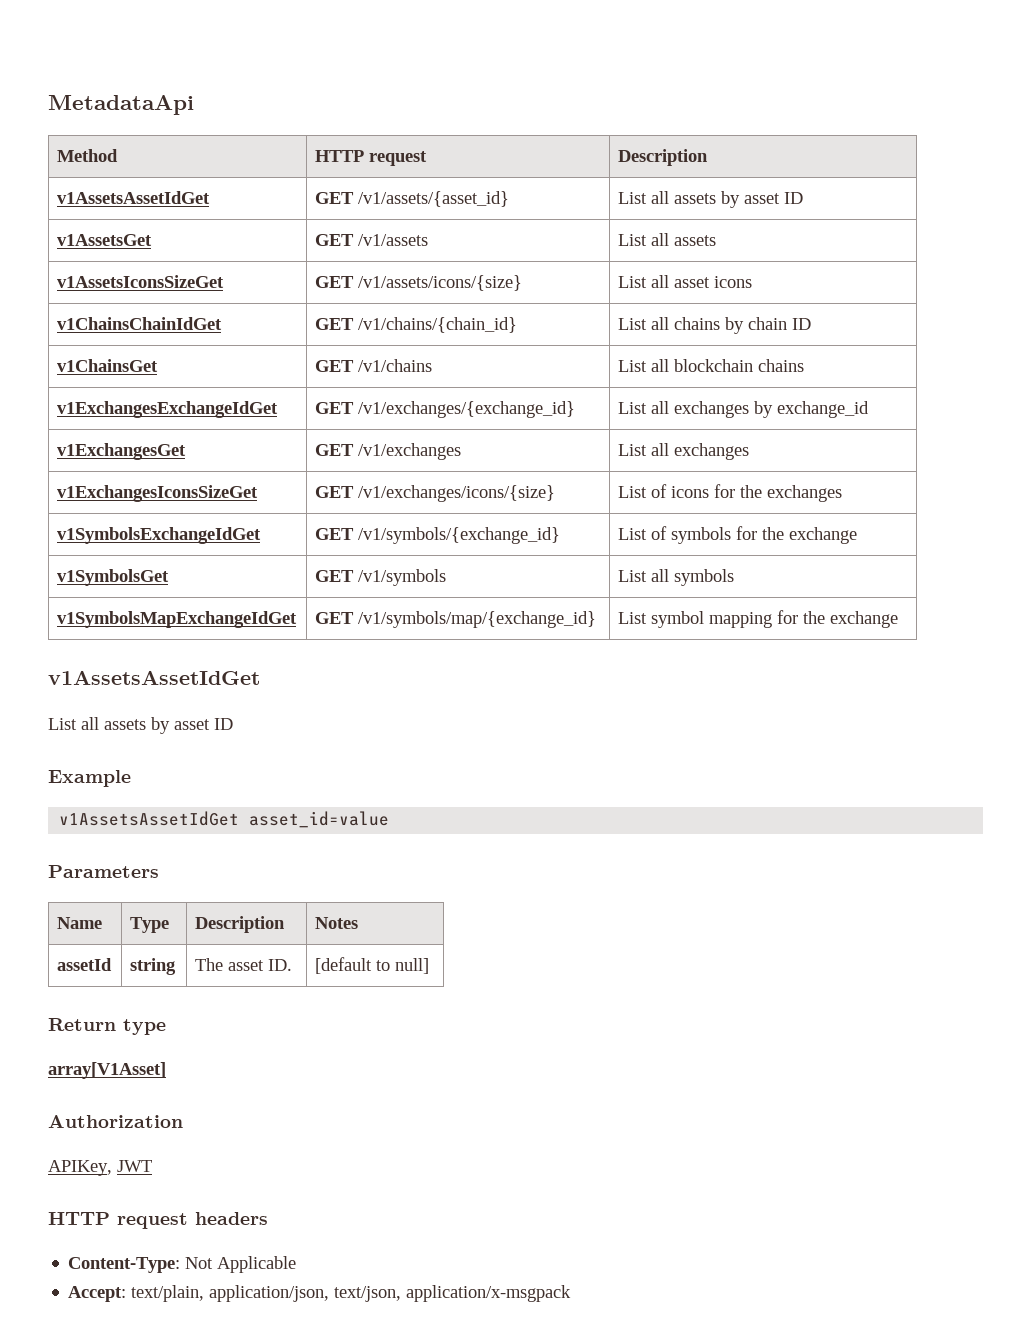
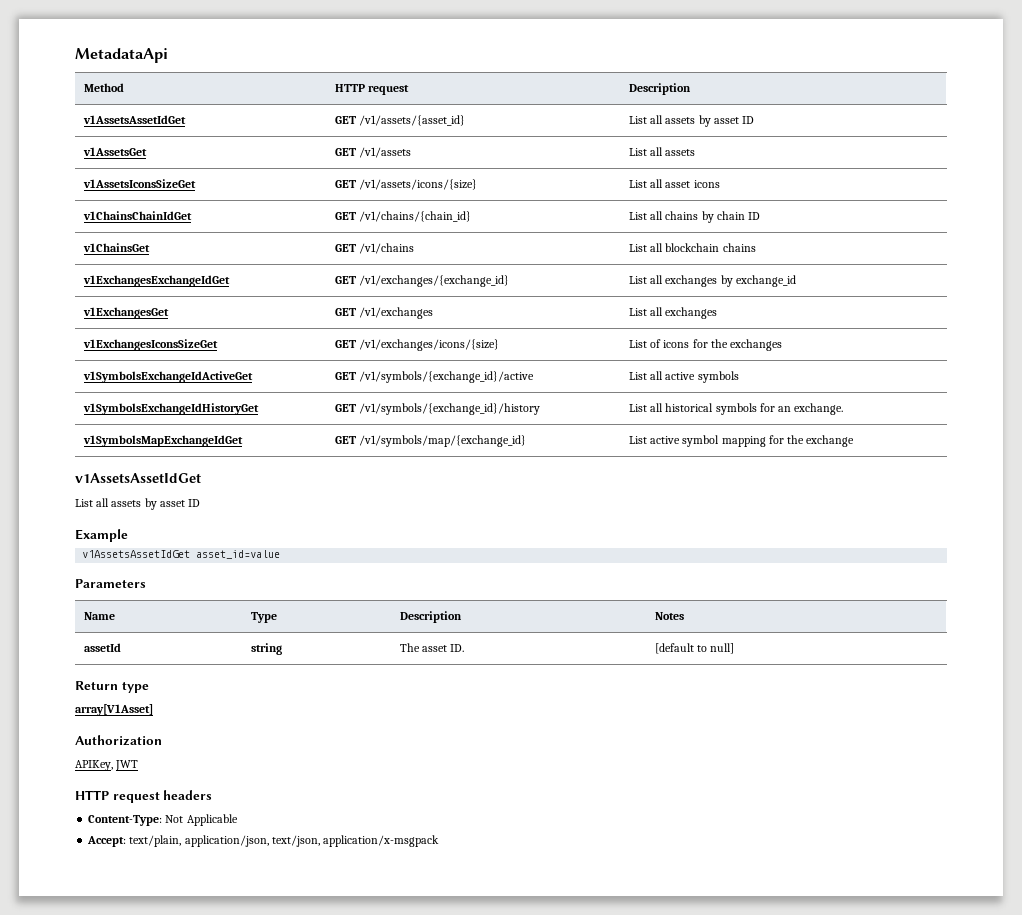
- v1SymbolsExchangeIdGet | GET /v1/symbols/{exchange_id} | List of symbols for the exchange
- v1SymbolsGet | GET /v1/symbols | List all symbols
+ v1SymbolsExchangeIdActiveGet | GET /v1/symbols/{exchange_id}/active | List all active symbols
+ v1SymbolsExchangeIdHistoryGet | GET /v1/symbols/{exchange_id}/history | List all historical symbols for an exchange.
- v1SymbolsMapExchangeIdGet | GET /v1/symbols/map/{exchange_id} | List symbol mapping for the exchange
+ v1SymbolsMapExchangeIdGet | GET /v1/symbols/map/{exchange_id} | List active symbol mapping for the exchange

